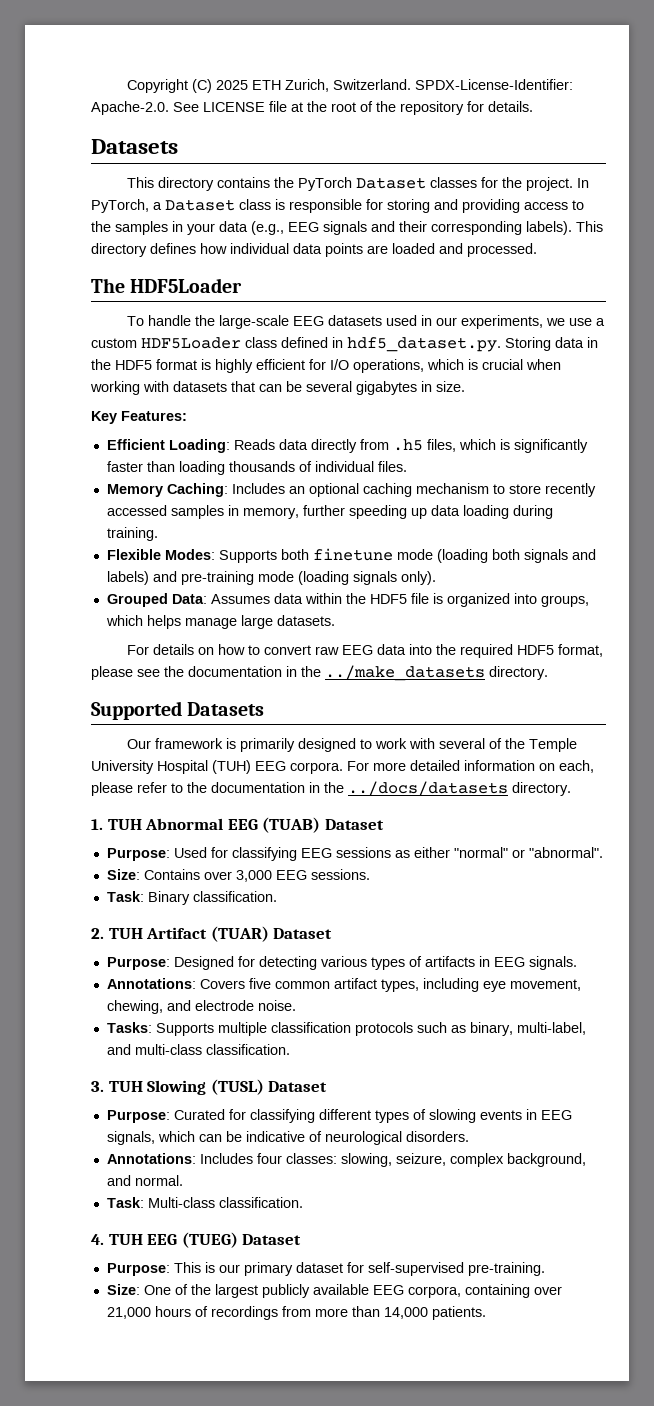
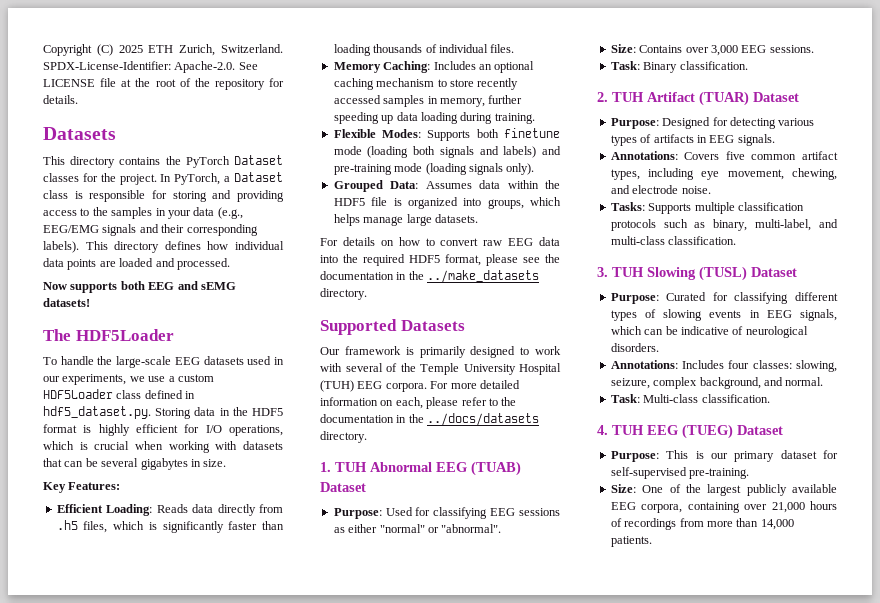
- In PyTorch, a Dataset class is responsible for storing and providing access to the samples in your data (e.g., EEG signals and their corresponding labels).
+ In PyTorch, a Dataset class is responsible for storing and providing access to the samples in your data (e.g., EEG/EMG signals and their corresponding labels).
+ Now supports both EEG and sEMG datasets!

